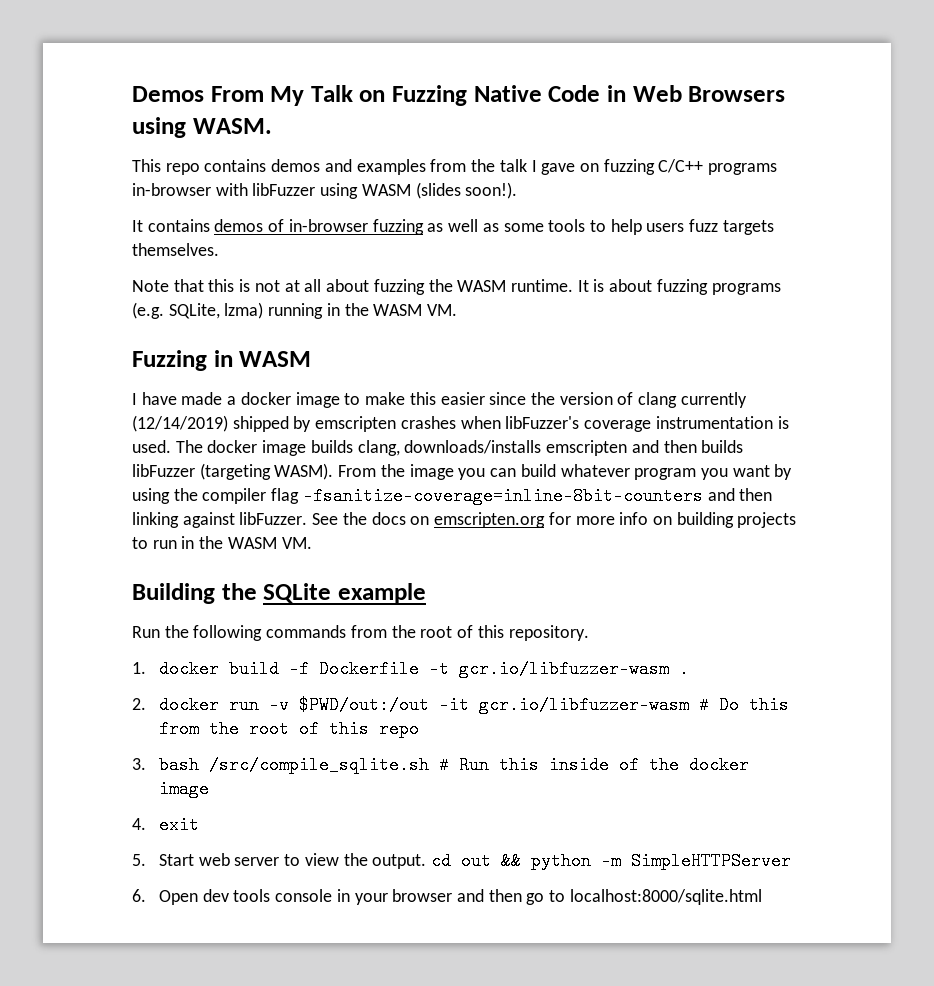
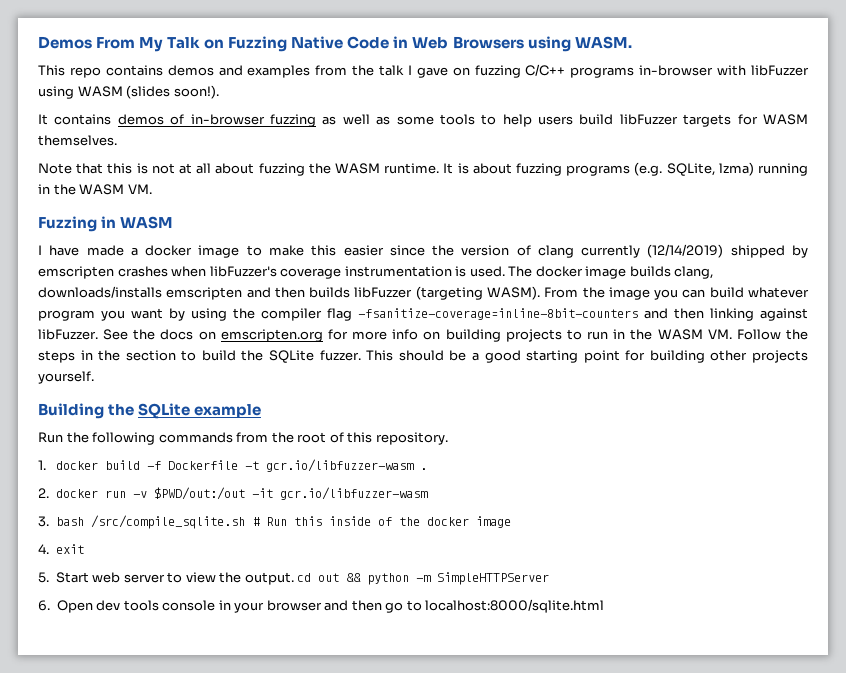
- It contains demos of in-browser fuzzing as well as some tools to help users fuzz targets themselves.
+ It contains demos of in-browser fuzzing as well as some tools to help users build libFuzzer targets for WASM themselves.
- See the docs on emscripten.org for more info on building projects to run in the WASM VM.
+ See the docs on emscripten.org for more info on building projects to run in the WASM VM. Follow the steps in the section to build the SQLite fuzzer. This should be a good starting point for building other projects yourself.
- 2. docker run -v $PWD/out:/out -it gcr.io/libfuzzer-wasm # Do this from the root of this repo
+ 2. docker run -v $PWD/out:/out -it gcr.io/libfuzzer-wasm

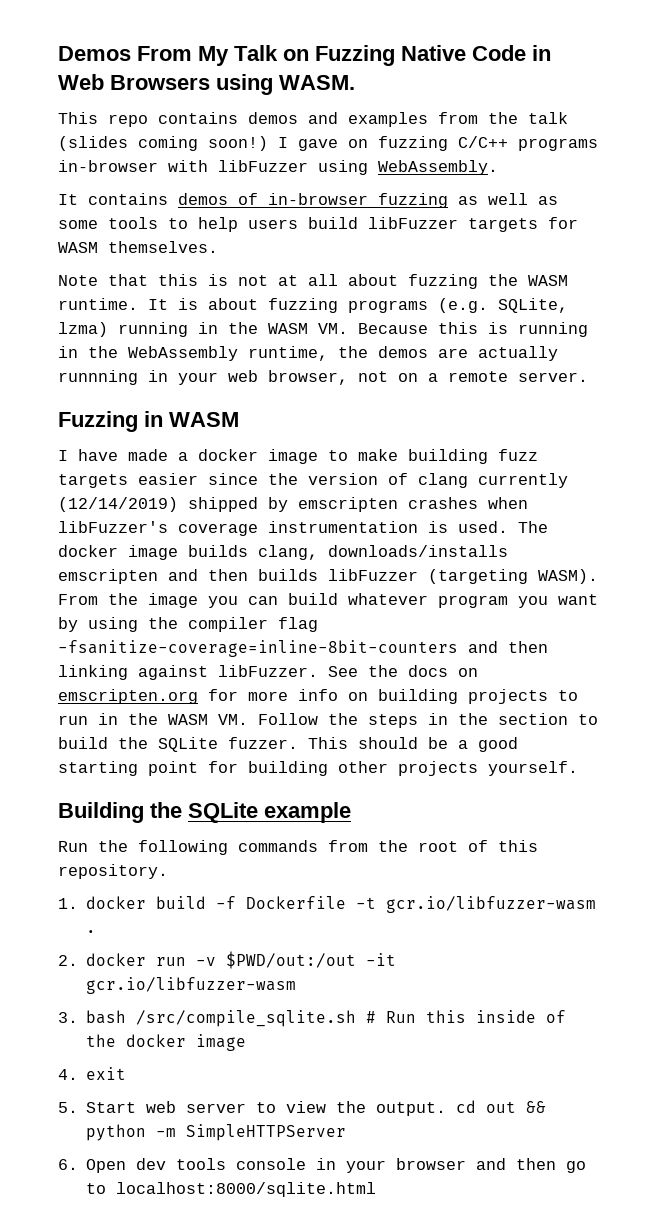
- This repo contains demos and examples from the talk I gave on fuzzing C/C++ programs in-browser with libFuzzer using WASM (slides soon!).
+ This repo contains demos and examples from the talk (slides coming soon!) I gave on fuzzing C/C++ programs in-browser with libFuzzer using WebAssembly.
- It is about fuzzing programs (e.g. SQLite, lzma) running in the WASM VM.
+ It is about fuzzing programs (e.g. SQLite, lzma) running in the WASM VM. Because this is running in the WebAssembly runtime, the demos are actually runnning in your web browser, not on a remote server.
- I have made a docker image to make this easier since the version of clang currently (12/14/2019) shipped by emscripten crashes when libFuzzer's coverage instrumentation is used.
+ I have made a docker image to make building fuzz targets easier since the version of clang currently (12/14/2019) shipped by emscripten crashes when libFuzzer's coverage instrumentation is used.

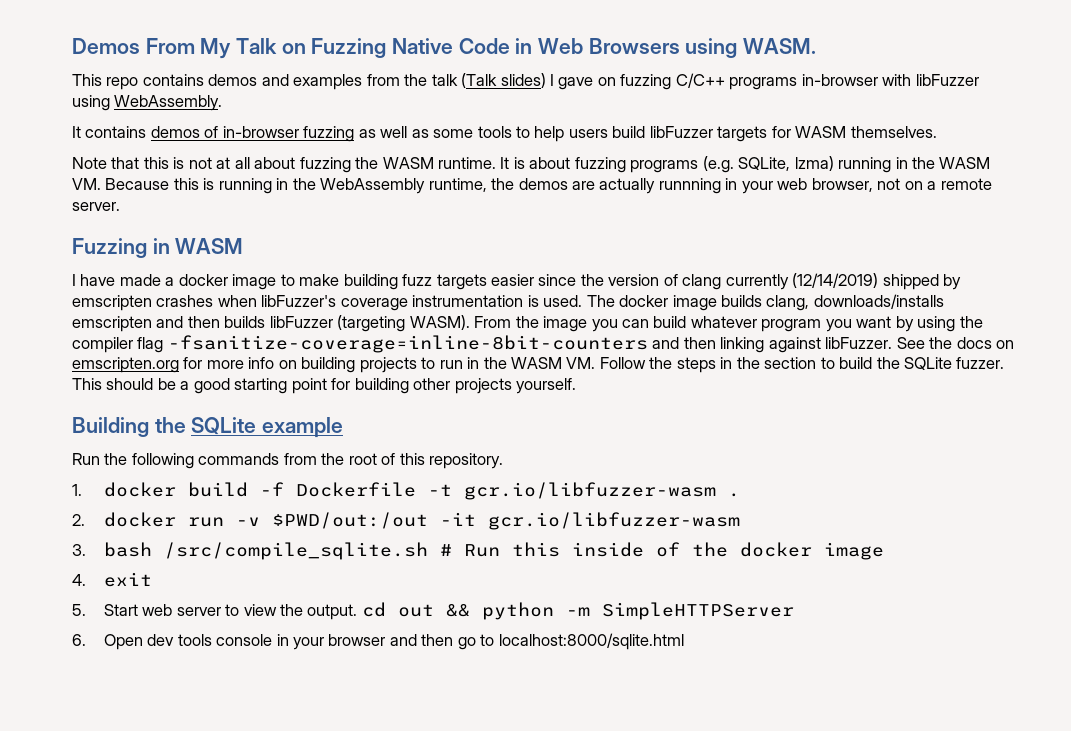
- This repo contains demos and examples from the talk (slides coming soon!) I gave on fuzzing C/C++ programs in-browser with libFuzzer using WebAssembly.
+ This repo contains demos and examples from the talk (Talk slides) I gave on fuzzing C/C++ programs in-browser with libFuzzer using WebAssembly.

